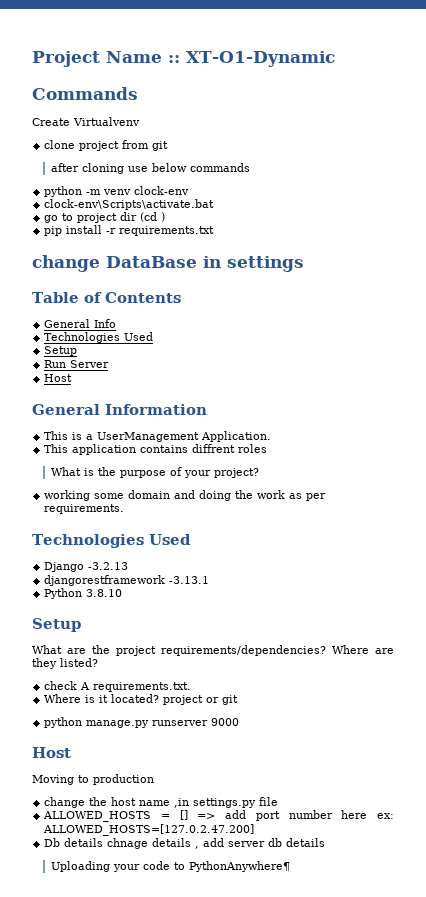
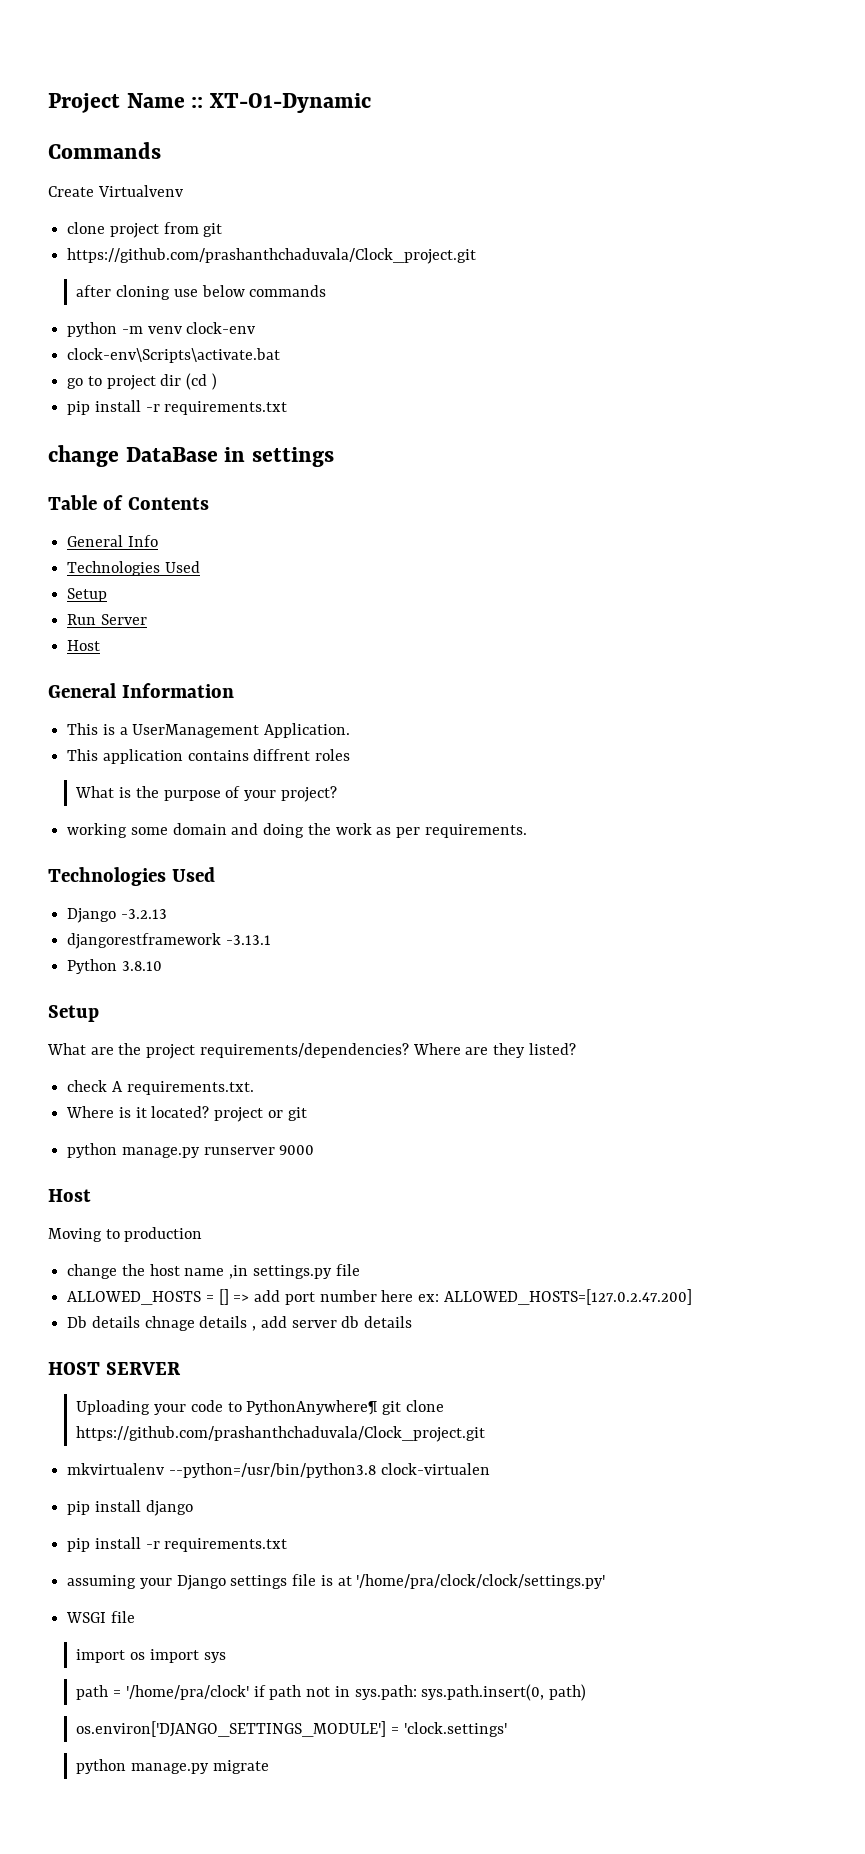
  clone project from git
+ https://github.com/prashanthchaduvala/Clock_project.git
+ HOST SERVER
- Uploading your code to PythonAnywhere¶
+ Uploading your code to PythonAnywhere¶ git clone https://github.com/prashanthchaduvala/Clock_project.git
+ mkvirtualenv --python=/usr/bin/python3.8 clock-virtualen
+ pip install django
+ pip install -r requirements.txt
+ assuming your Django settings file is at '/home/pra/clock/clock/settings.py'
+ WSGI file
+ import os import sys
+ path = '/home/pra/clock' if path not in sys.path: sys.path.insert(0, path)
+ os.environ['DJANGO_SETTINGS_MODULE'] = 'clock.settings'
+ python manage.py migrate

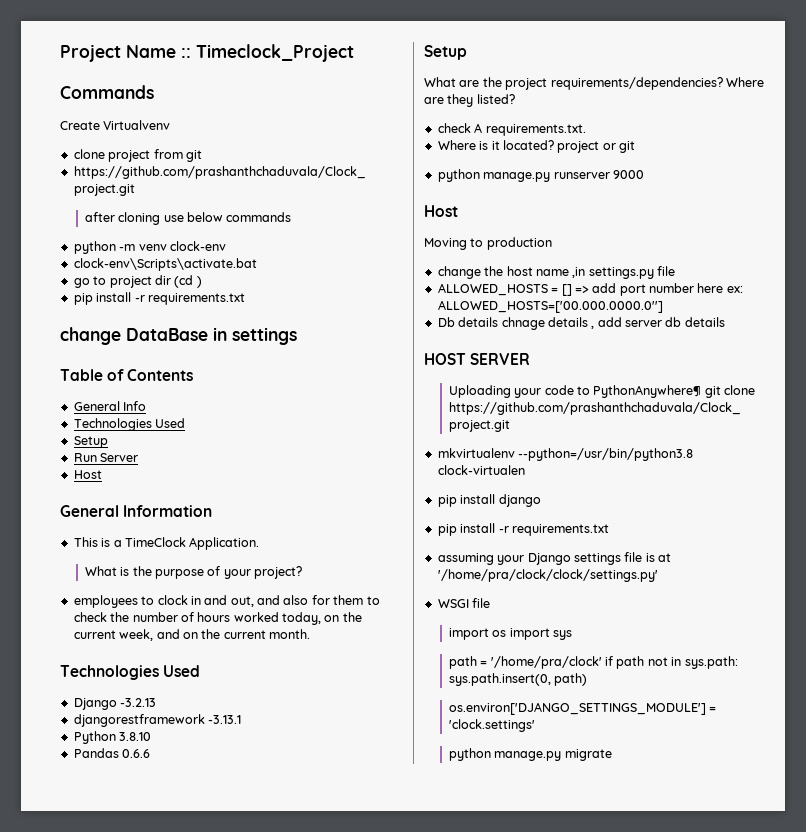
- Project Name :: XT-O1-Dynamic
+ Project Name :: Timeclock_Project
- This is a UserManagement Application.
+ This is a TimeClock Application.
- This application contains diffrent roles
- working some domain and doing the work as per requirements.
+ employees to clock in and out, and also for them to check the number of hours worked today, on the current week, and on the current month.
+ Pandas 0.6.6
- ALLOWED_HOSTS = [] => add port number here ex: ALLOWED_HOSTS=[127.0.2.47.200]
+ ALLOWED_HOSTS = [] => add port number here ex: ALLOWED_HOSTS=['00.000.0000.0'']

